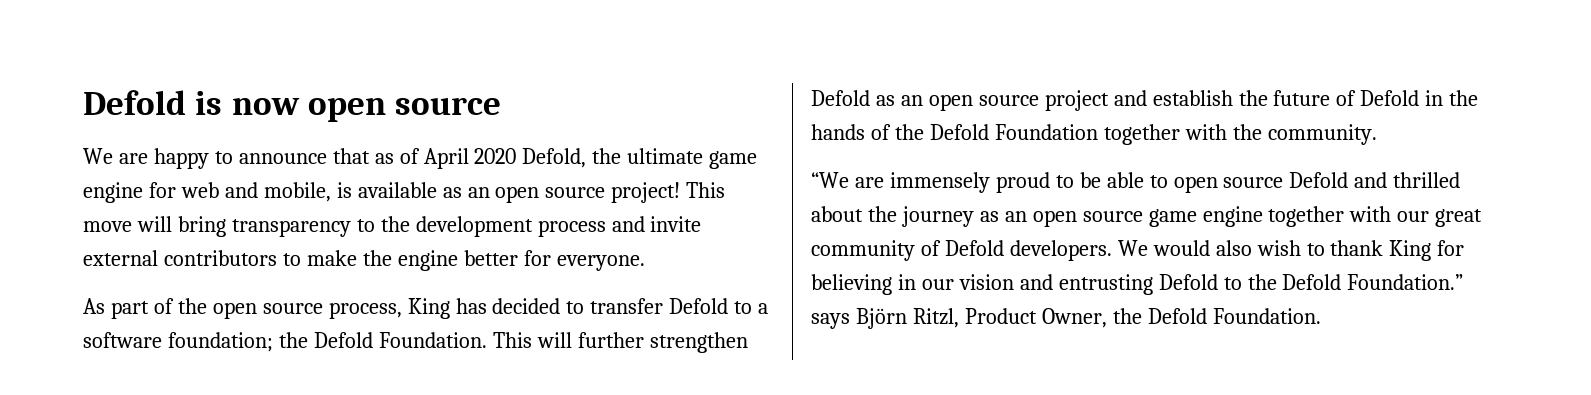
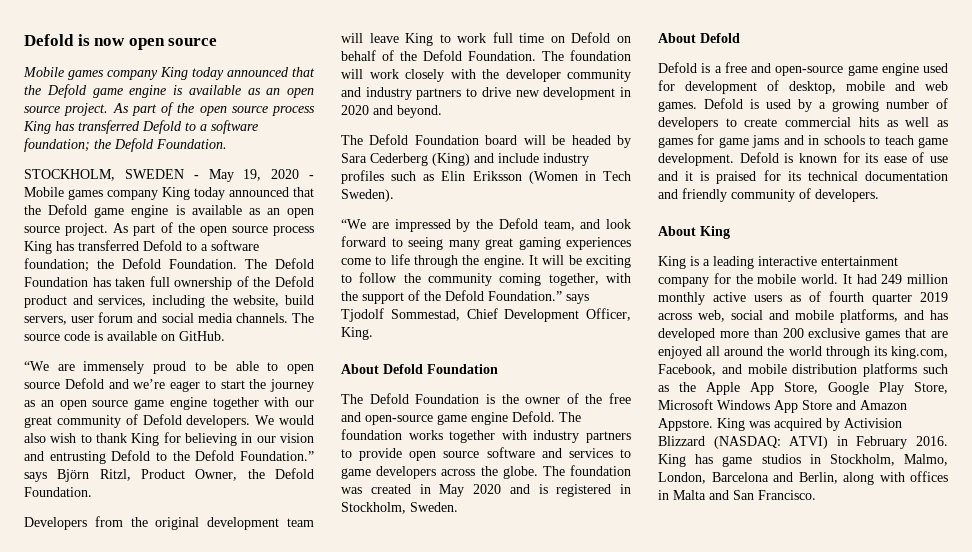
  Defold is now open source
- We are happy to announce that as of April 2020 Defold, the ultimate game engine for web and mobile, is available as an open source project! This move will bring transparency to the development process and invite external contributors to make the engine better for everyone.
- As part of the open source process, King has decided to transfer Defold to a software foundation; the Defold Foundation. This will further strengthen Defold as an open source project and establish the future of Defold in the hands of the Defold Foundation together with the community.
+ Mobile games company King today announced that the Defold game engine is available as an open source project. As part of the open source process King has transferred Defold to a software foundation; the Defold Foundation.
+ STOCKHOLM, SWEDEN - May 19, 2020 - Mobile games company King today announced that the Defold game engine is available as an open source project. As part of the open source process King has transferred Defold to a software foundation; the Defold Foundation. The Defold Foundation has taken full ownership of the Defold product and services, including the website, build servers, user forum and social media channels. The source code is available on GitHub.
- “We are immensely proud to be able to open source Defold and thrilled about the journey as an open source game engine together with our great community of Defold developers.
+ “We are immensely proud to be able to open source Defold and we’re eager to start the journey as an open source game engine together with our great community of Defold developers.
+ Developers from the original development team will leave King to work full time on Defold on behalf of the Defold Foundation. The foundation will work closely with the developer community and industry partners to drive new development in 2020 and beyond.
+ The Defold Foundation board will be headed by Sara Cederberg (King) and include industry profiles such as Elin Eriksson (Women in Tech Sweden).
+ “We are impressed by the Defold team, and look forward to seeing many great gaming experiences come to life through the engine. It will be exciting to follow the community coming together, with the support of the Defold Foundation.” says Tjodolf Sommestad, Chief Development Officer, King.
+ About Defold Foundation
+ The Defold Foundation is the owner of the free and open-source game engine Defold. The foundation works together with industry partners to provide open source software and services to game developers across the globe. The foundation was created in May 2020 and is registered in Stockholm, Sweden.
+ About Defold
+ Defold is a free and open-source game engine used for development of desktop, mobile and web games. Defold is used by a growing number of developers to create commercial hits as well as games for game jams and in schools to teach game development. Defold is known for its ease of use and it is praised for its technical documentation and friendly community of developers.
+ About King
+ King is a leading interactive entertainment company for the mobile world. It had 249 million monthly active users as of fourth quarter 2019 across web, social and mobile platforms, and has developed more than 200 exclusive games that are enjoyed all around the world through its king.com, Facebook, and mobile distribution platforms such as the Apple App Store, Google Play Store, Microsoft Windows App Store and Amazon Appstore. King was acquired by Activision Blizzard (NASDAQ: ATVI) in February 2016. King has game studios in Stockholm, Malmo, London, Barcelona and Berlin, along with offices in Malta and San Francisco.

